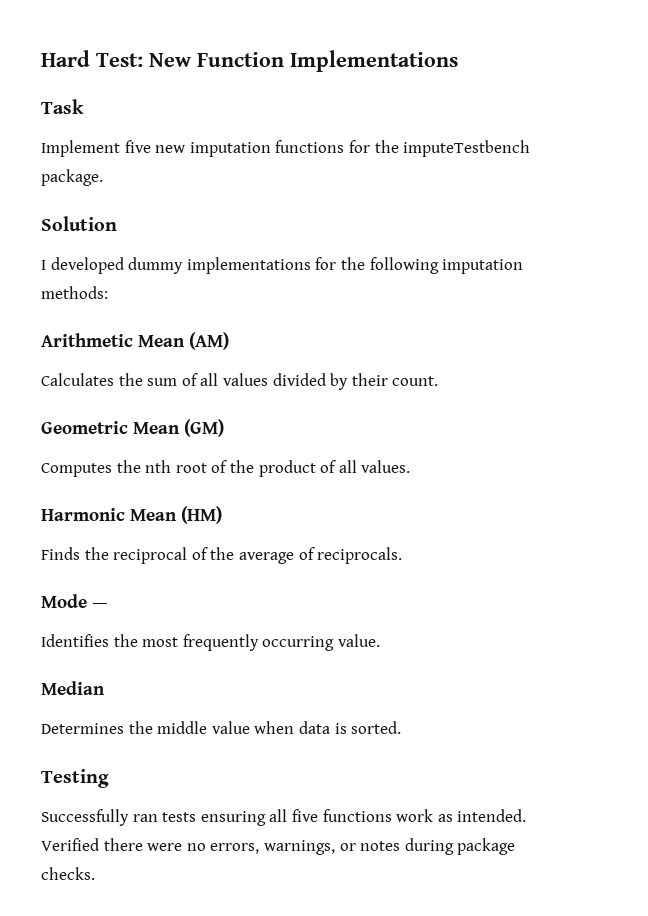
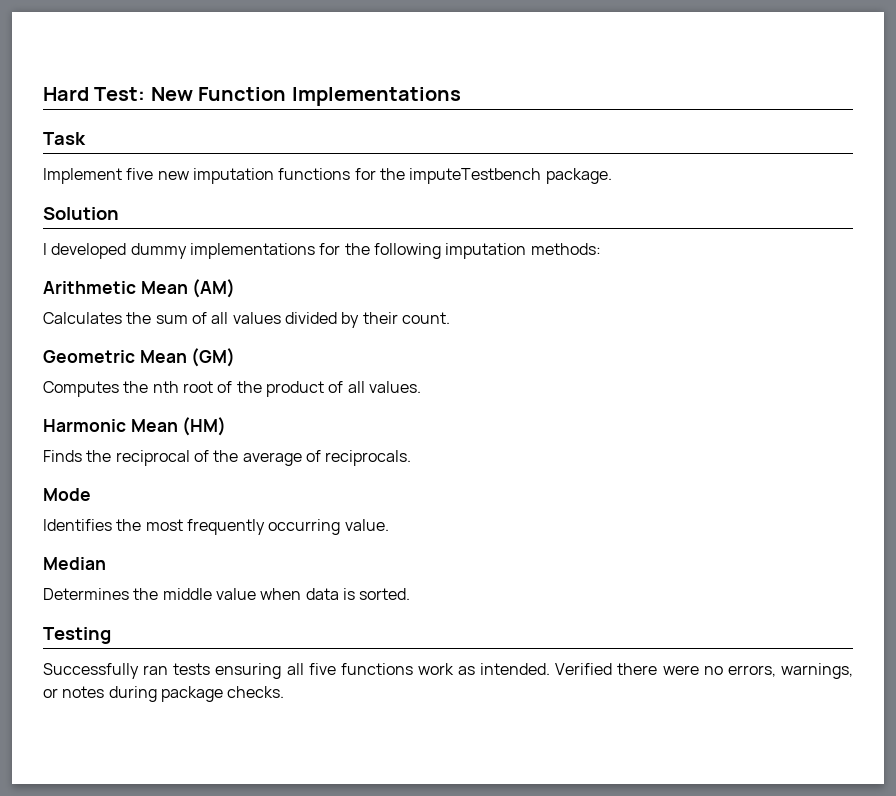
- Mode —
+ Mode

